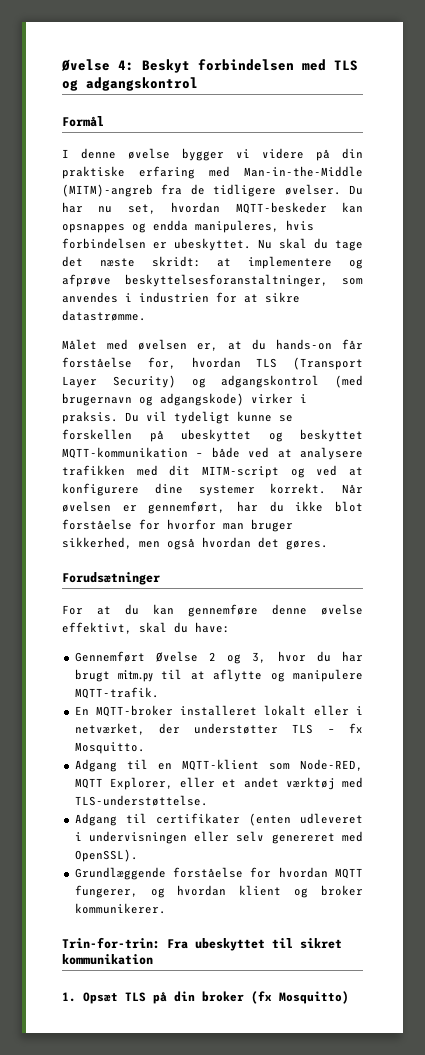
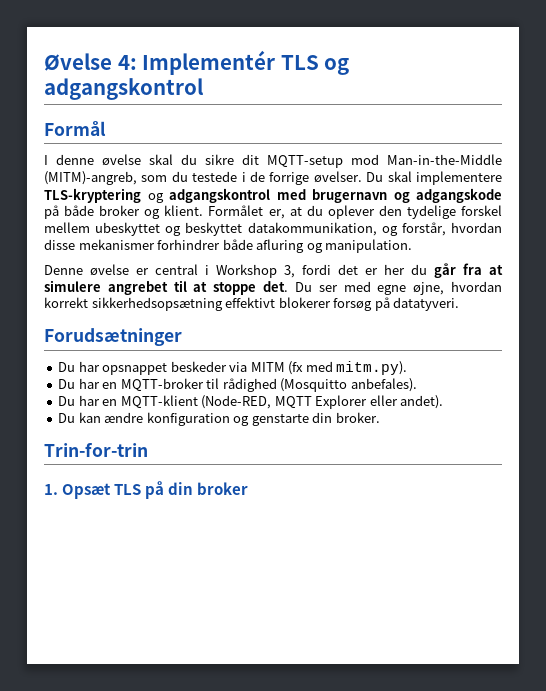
- Øvelse 4: Beskyt forbindelsen med TLS og adgangskontrol
+ Øvelse 4: Implementér TLS og adgangskontrol
- I denne øvelse bygger vi videre på din praktiske erfaring med Man-in-the-Middle (MITM)-angreb fra de tidligere øvelser. Du har nu set, hvordan MQTT-beskeder kan opsnappes og endda manipuleres, hvis forbindelsen er ubeskyttet. Nu skal du tage det næste skridt: at implementere og afprøve beskyttelsesforanstaltninger, som anvendes i industrien for at sikre datastrømme.
- Målet med øvelsen er, at du hands-on får forståelse for, hvordan TLS (Transport Layer Security) og adgangskontrol (med brugernavn og adgangskode) virker i praksis. Du vil tydeligt kunne se forskellen på ubeskyttet og beskyttet MQTT-kommunikation – både ved at analysere trafikken med dit MITM-script og ved at konfigurere dine systemer korrekt. Når øvelsen er gennemført, har du ikke blot forståelse for hvorfor man bruger sikkerhed, men også hvordan det gøres.
+ I denne øvelse skal du sikre dit MQTT-setup mod Man-in-the-Middle (MITM)-angreb, som du testede i de forrige øvelser. Du skal implementere TLS-kryptering og adgangskontrol med brugernavn og adgangskode på både broker og klient. Formålet er, at du oplever den tydelige forskel mellem ubeskyttet og beskyttet datakommunikation, og forstår, hvordan disse mekanismer forhindrer både afluring og manipulation.
+ Denne øvelse er central i Workshop 3, fordi det er her du går fra at simulere angrebet til at stoppe det. Du ser med egne øjne, hvordan korrekt sikkerhedsopsætning effektivt blokerer forsøg på datatyveri.
  Forudsætninger
- For at du kan gennemføre denne øvelse effektivt, skal du have:
- Gennemført Øvelse 2 og 3, hvor du har brugt mitm.py til at aflytte og manipulere MQTT-trafik.
- En MQTT-broker installeret lokalt eller i netværket, der understøtter TLS – fx Mosquitto.
- Adgang til en MQTT-klient som Node-RED, MQTT Explorer, eller et andet værktøj med TLS-understøttelse.
- Adgang til certifikater (enten udleveret i undervisningen eller selv genereret med OpenSSL).
- Grundlæggende forståelse for hvordan MQTT fungerer, og hvordan klient og broker kommunikerer.
- Trin-for-trin: Fra ubeskyttet til sikret kommunikation
+ Du har opsnappet beskeder via MITM (fx med mitm.py).
+ Du har en MQTT-broker til rådighed (Mosquitto anbefales).
+ Du har en MQTT-klient (Node-RED, MQTT Explorer eller andet).
+ Du kan ændre konfiguration og genstarte din broker.
+ Trin-for-trin
- 1. Opsæt TLS på din broker (fx Mosquitto)
+ 1. Opsæt TLS på din broker

